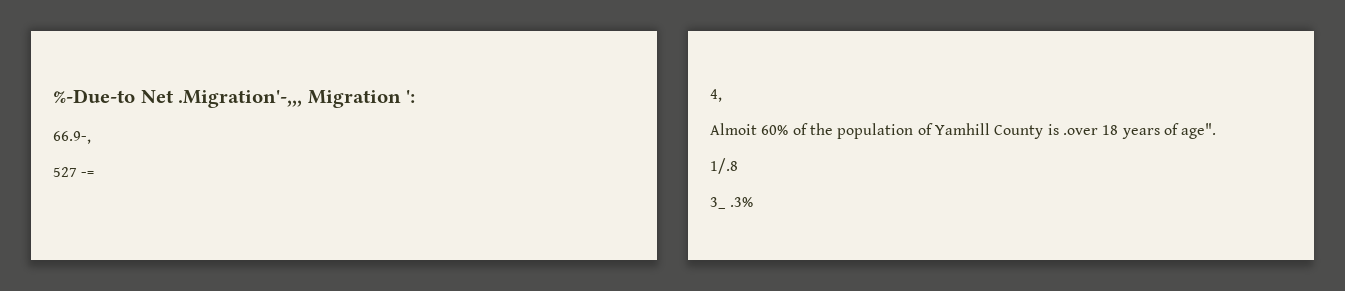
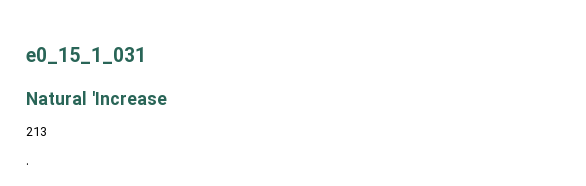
- %-Due-to Net .Migration'-,,, Migration ':
- 66.9-,
- 527 -=
- 4,
- Almoit 60% of the population of Yamhill County is .over 18 years of age".
- 1/.8
- 3_ .3%
+ e0_15_1_031
+ Natural 'Increase
+ 213
+ .

